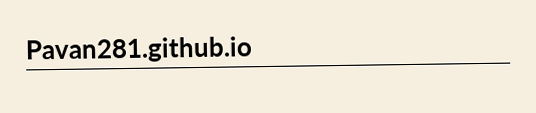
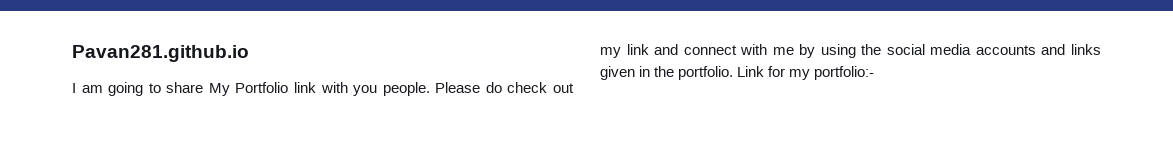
+ I am going to share My Portfolio link with you people. Please do check out my link and connect with me by using the social media accounts and links given in the portfolio. Link for my portfolio:-

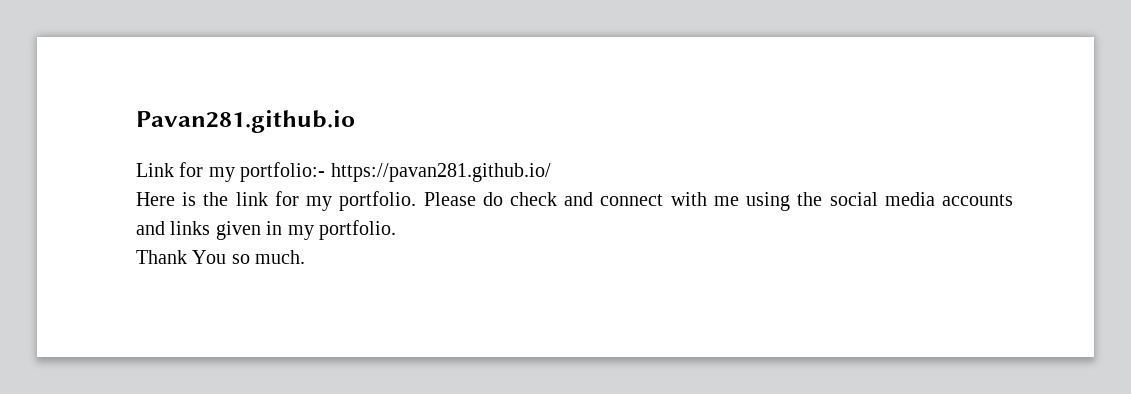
- I am going to share My Portfolio link with you people. Please do check out my link and connect with me by using the social media accounts and links given in the portfolio. Link for my portfolio:-
+ Link for my portfolio:- https://pavan281.github.io/
+ Here is the link for my portfolio. Please do check and connect with me using the social media accounts and links given in my portfolio.
+ Thank You so much.

